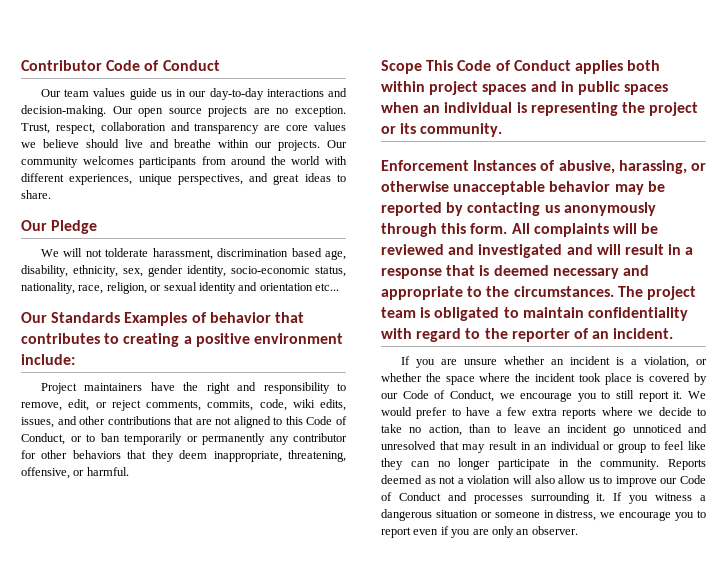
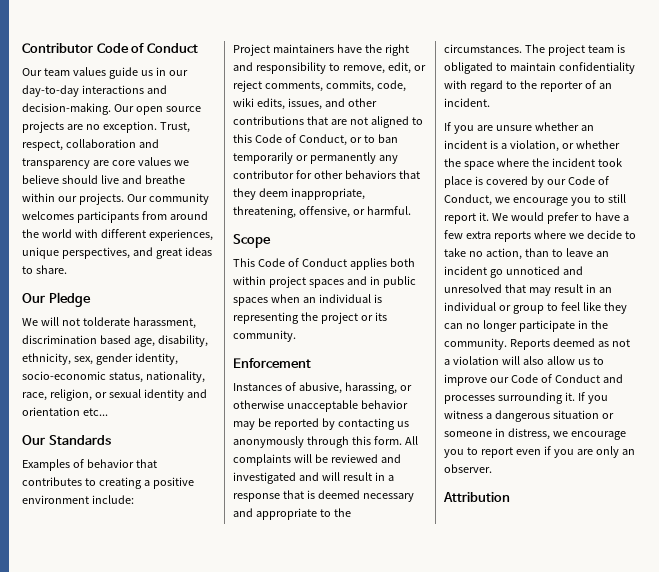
- Our Standards Examples of behavior that contributes to creating a positive environment include:
+ Our Standards
+ Examples of behavior that contributes to creating a positive environment include:
- Scope This Code of Conduct applies both within project spaces and in public spaces when an individual is representing the project or its community.
+ Scope
+ This Code of Conduct applies both within project spaces and in public spaces when an individual is representing the project or its community.
- Enforcement Instances of abusive, harassing, or otherwise unacceptable behavior may be reported by contacting us anonymously through this form.
+ Enforcement
+ Instances of abusive, harassing, or otherwise unacceptable behavior may be reported by contacting us anonymously through this form.
+ Attribution

